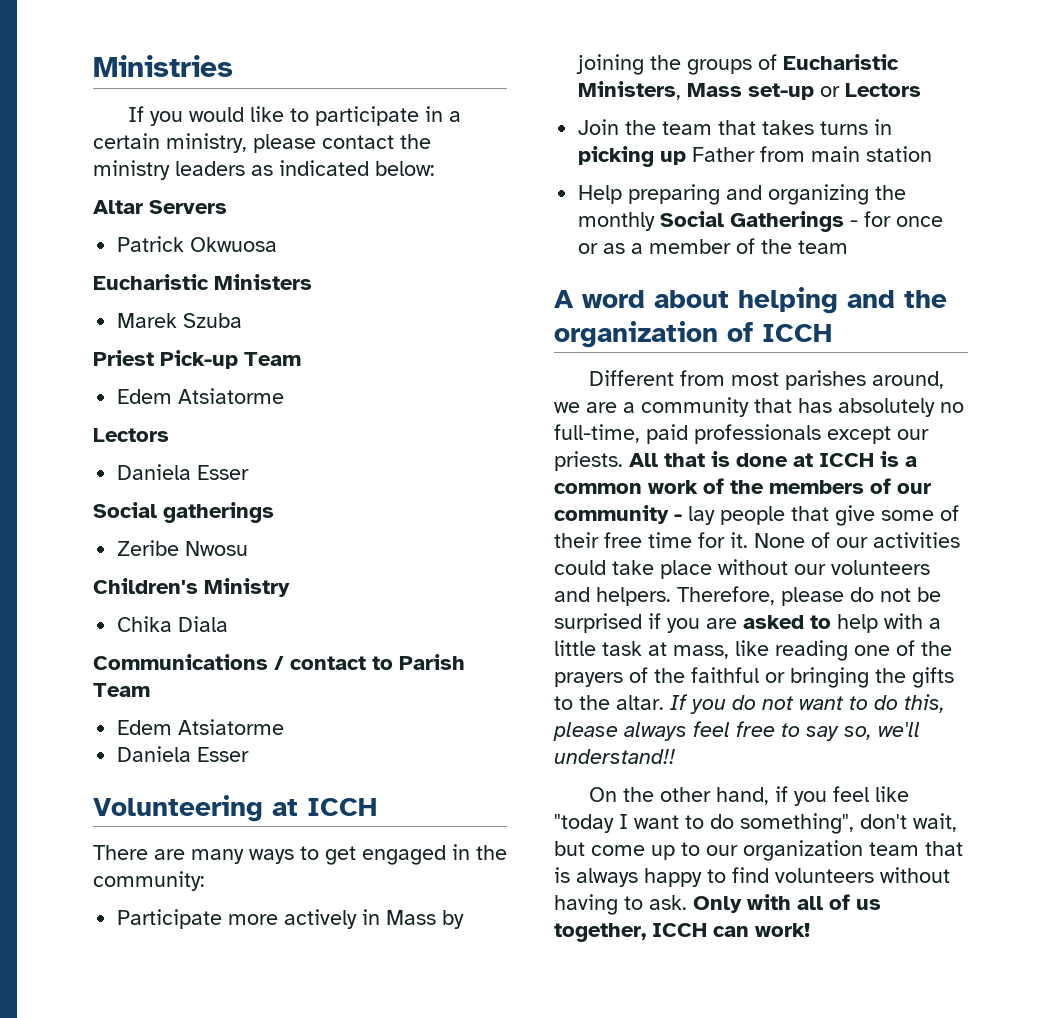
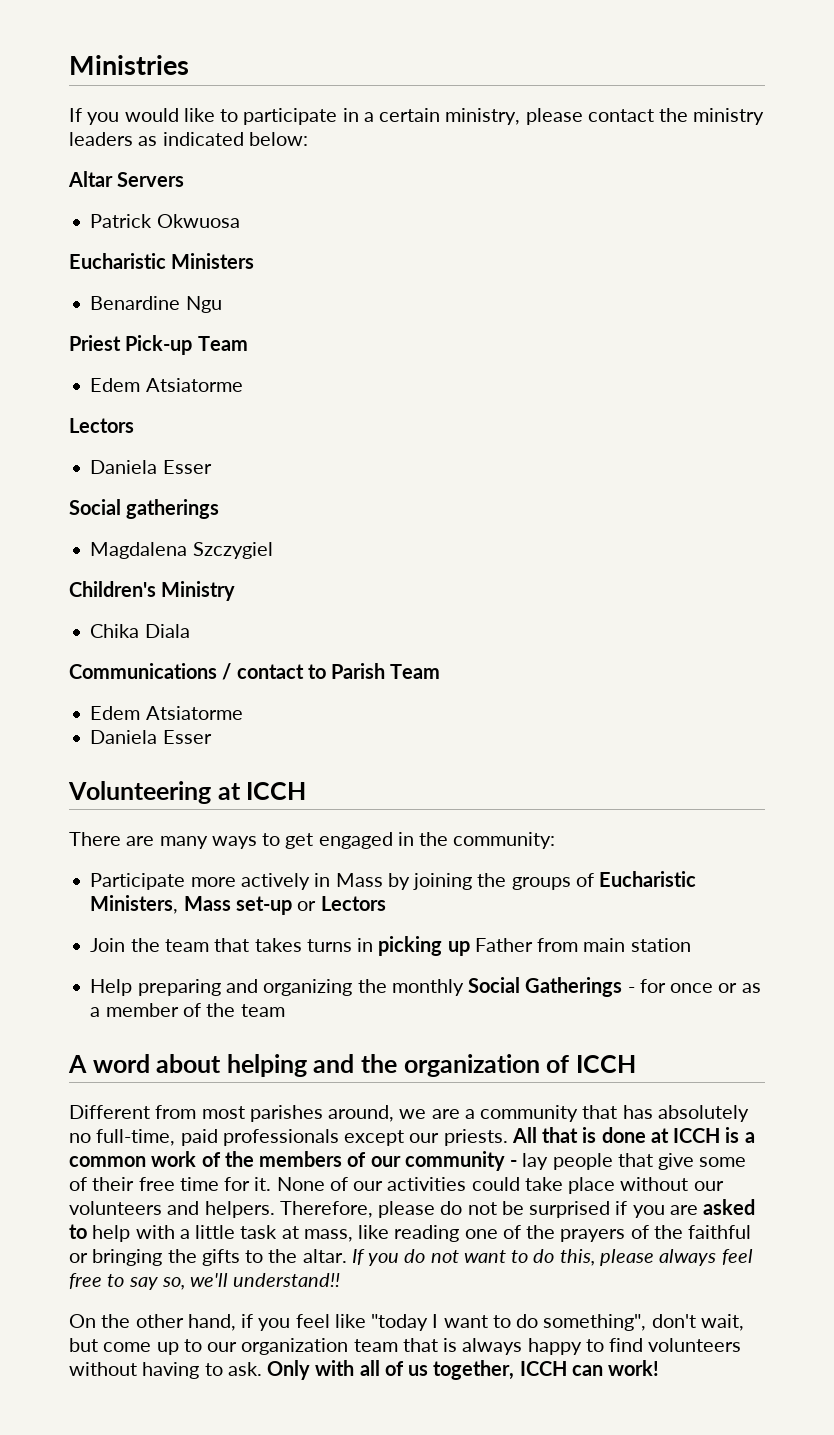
- Marek Szuba
+ Benardine Ngu
- Zeribe Nwosu
+ Magdalena Szczygiel

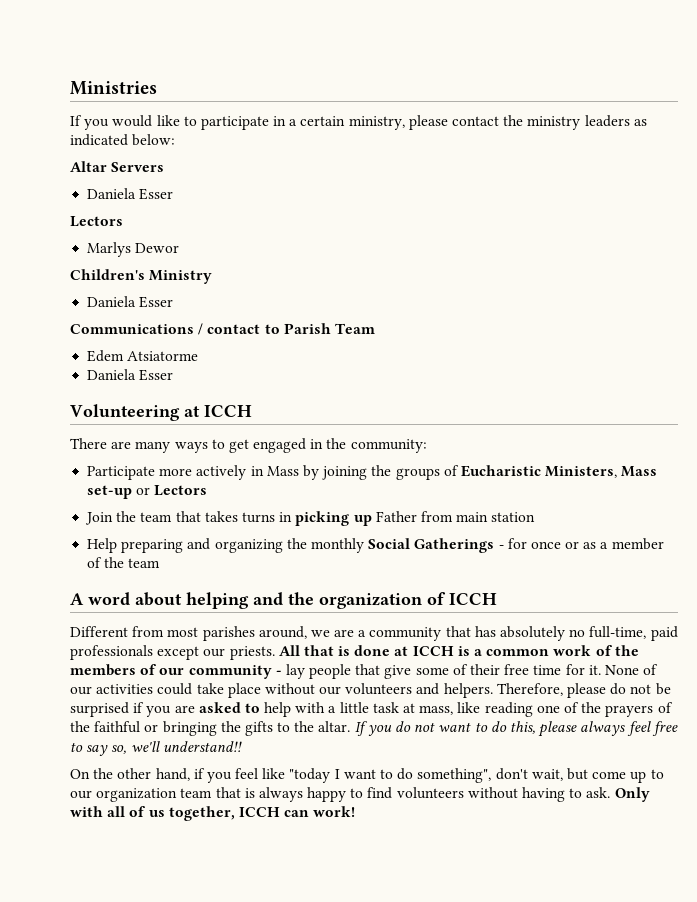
  Altar Servers
- Patrick Okwuosa
- Eucharistic Ministers
- Benardine Ngu
- Priest Pick-up Team
- Edem Atsiatorme
+ Daniela Esser
  Lectors
- Daniela Esser
- Social gatherings
- Magdalena Szczygiel
+ Marlys Dewor
  Children's Ministry
- Chika Diala
+ Daniela Esser

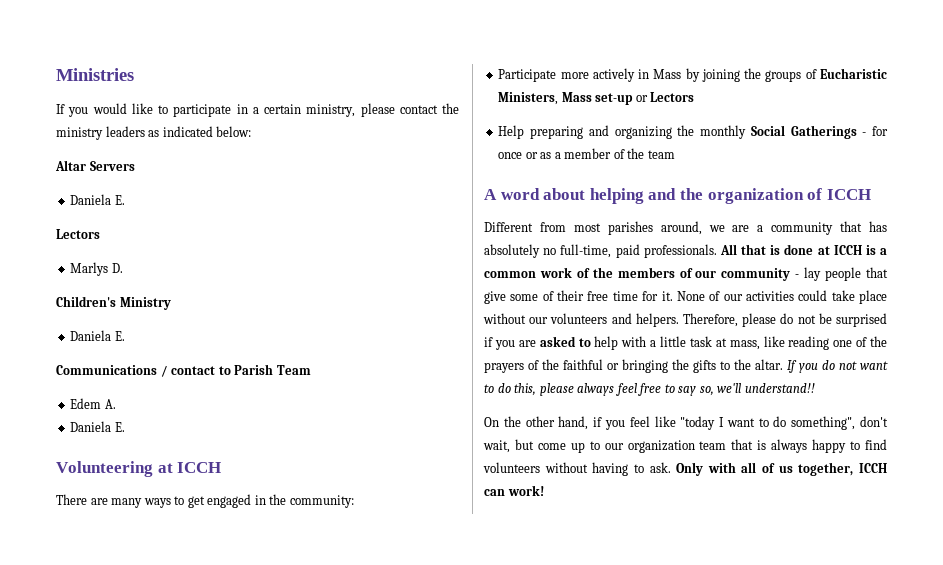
  Altar Servers
- Daniela Esser
+ Daniela E.
- Marlys Dewor
+ Marlys D.
  Children's Ministry
- Daniela Esser
+ Daniela E.
- Edem Atsiatorme
- Daniela Esser
+ Edem A.
+ Daniela E.
- Join the team that takes turns in picking up Father from main station
- Different from most parishes around, we are a community that has absolutely no full-time, paid professionals except our priests.
+ Different from most parishes around, we are a community that has absolutely no full-time, paid professionals.

